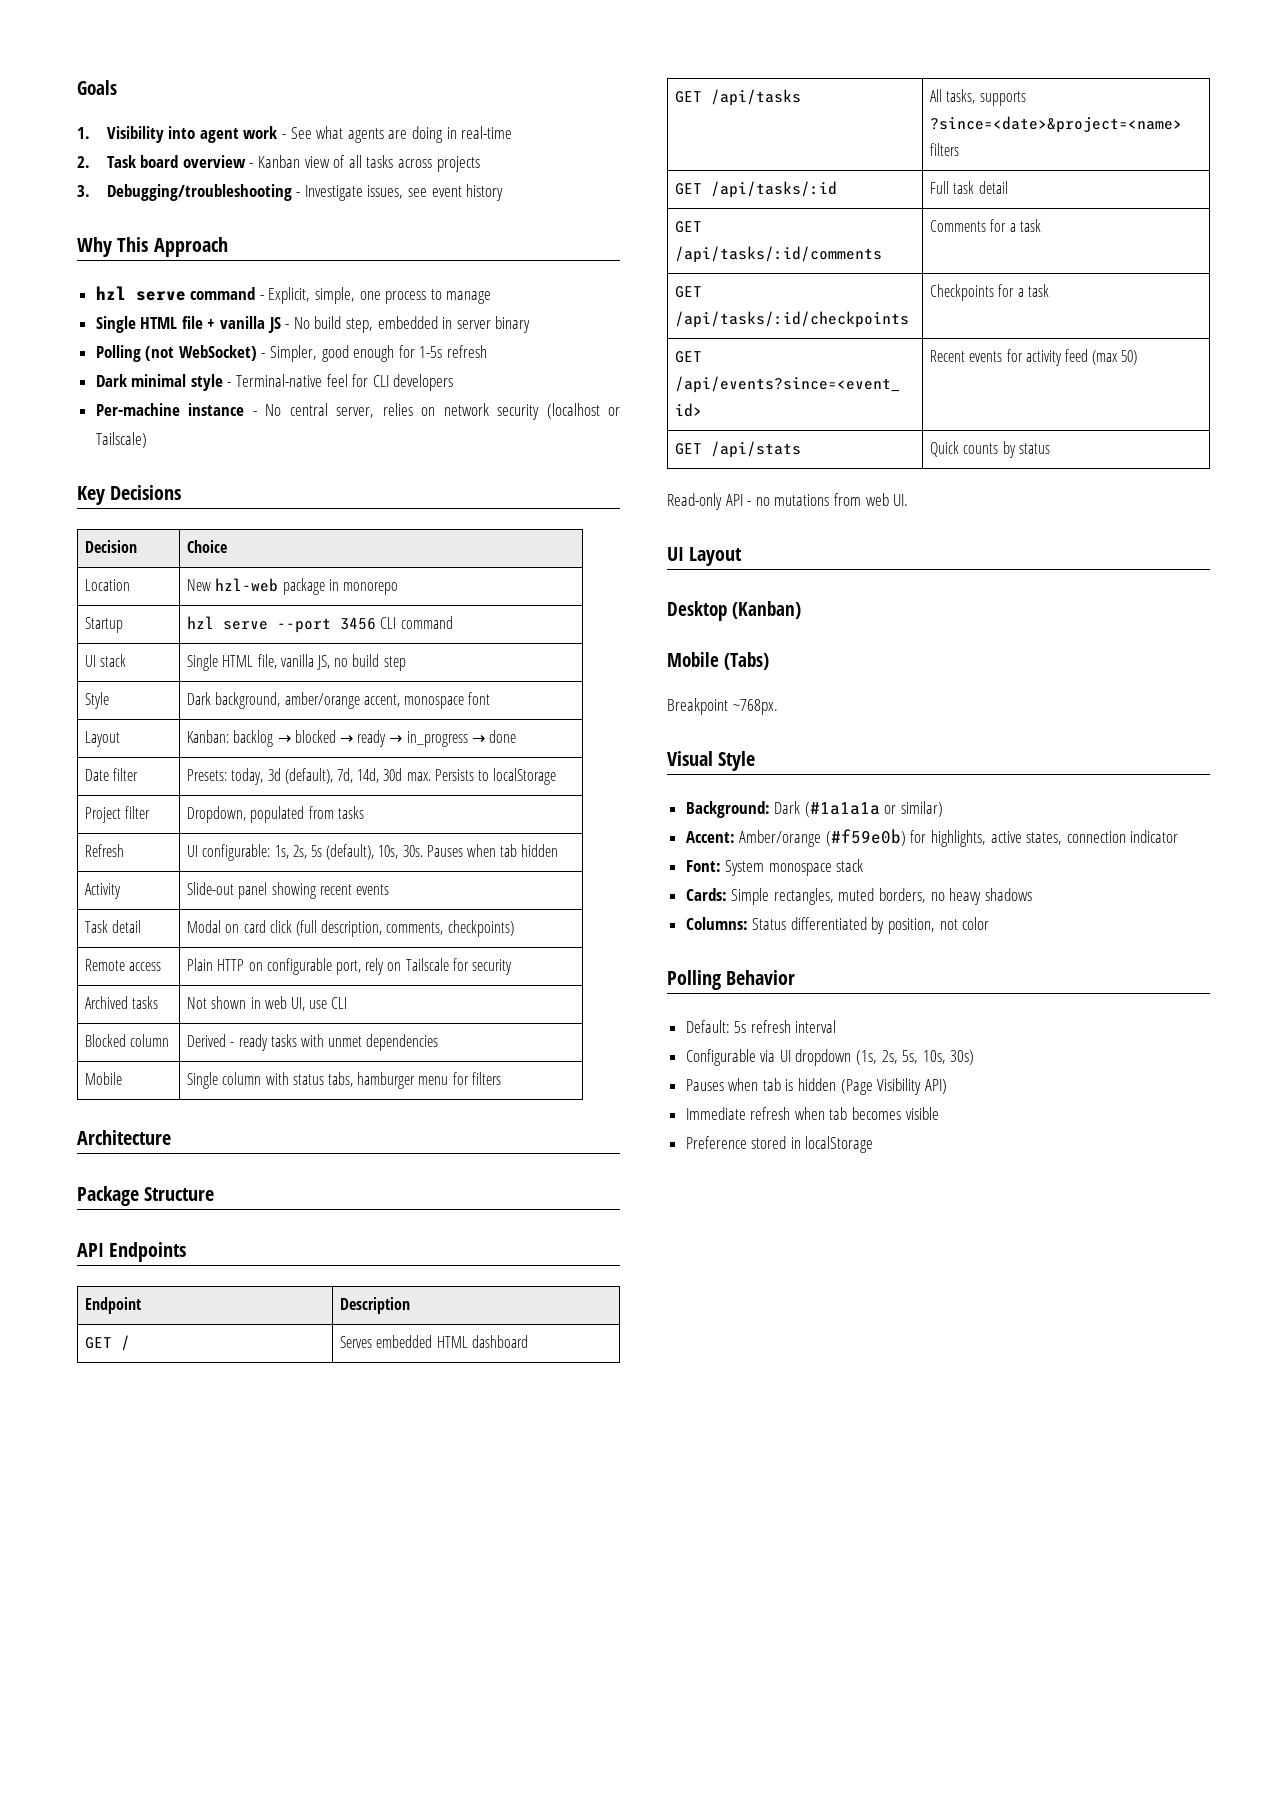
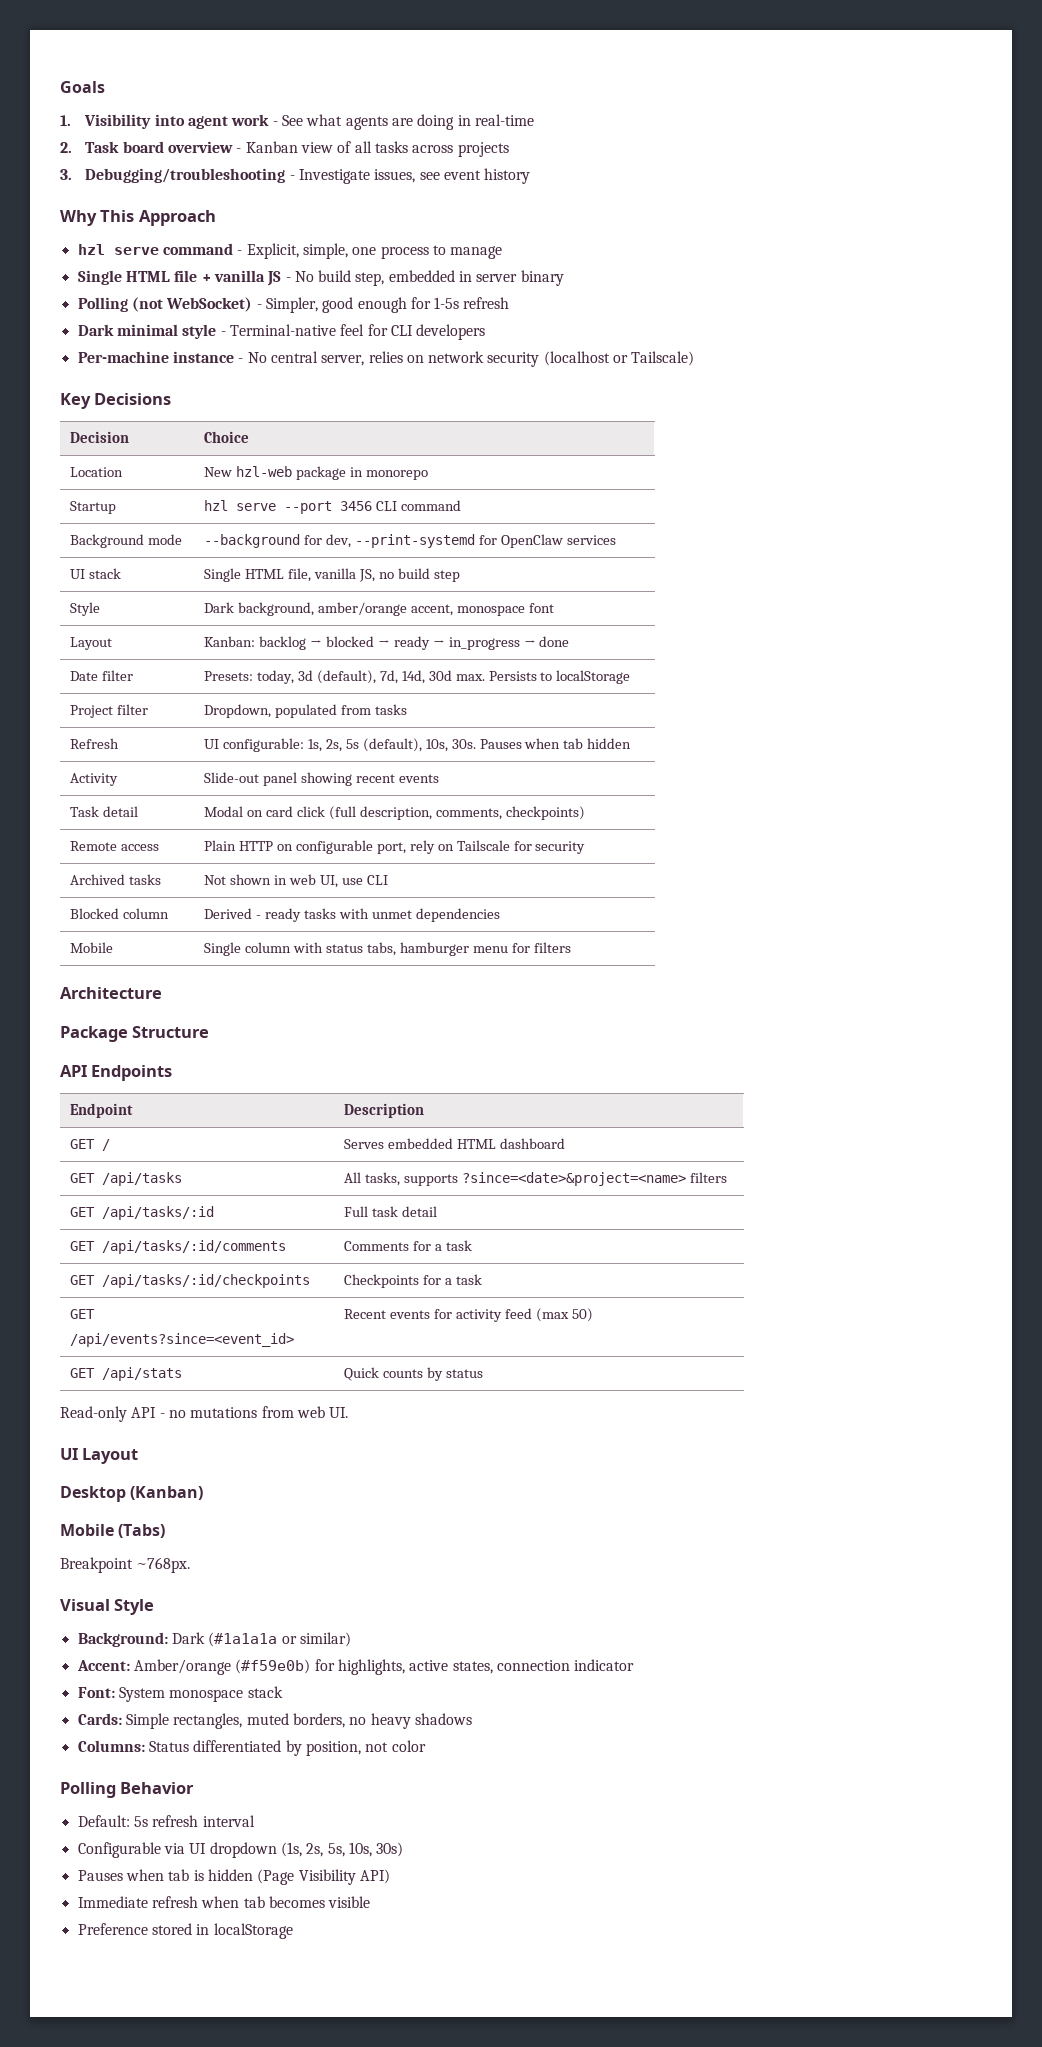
+ Background mode | --background for dev, --print-systemd for OpenClaw services

